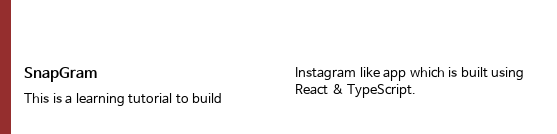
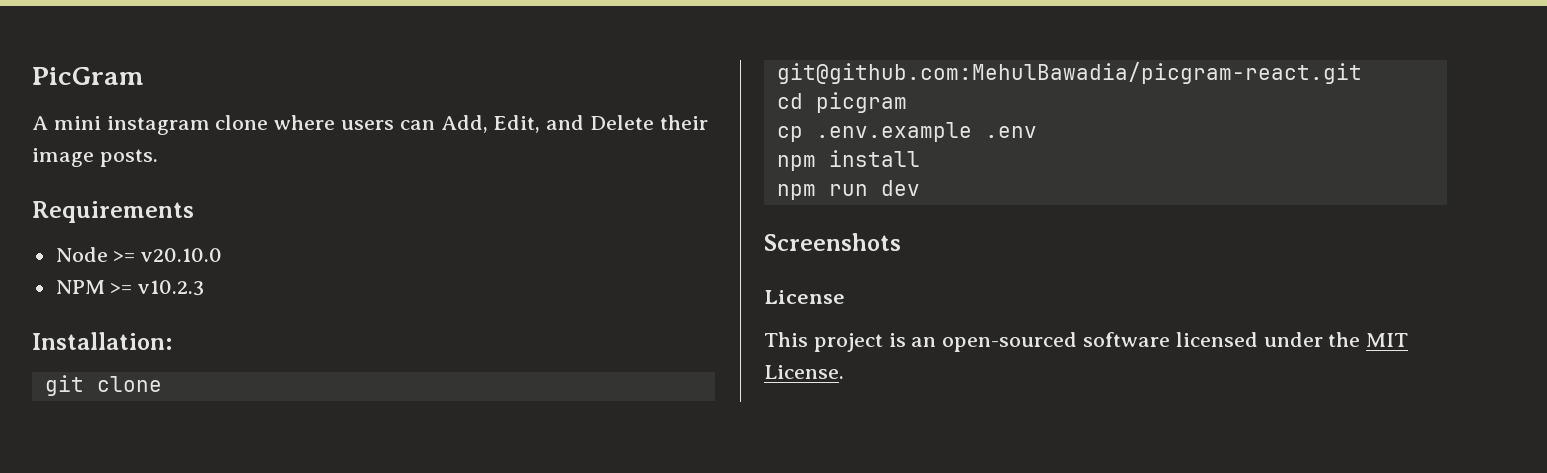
- SnapGram
- This is a learning tutorial to build Instagram like app which is built using React & TypeScript.
+ PicGram
+ A mini instagram clone where users can Add, Edit, and Delete their image posts.
+ Requirements
+ Node >= v20.10.0
+ NPM >= v10.2.3
+ Installation:
+ git clone git@github.com:MehulBawadia/picgram-react.git
+ cd picgram
+ cp .env.example .env
+ npm install
+ npm run dev
+ Screenshots
+ License
+ This project is an open-sourced software licensed under the MIT License.

